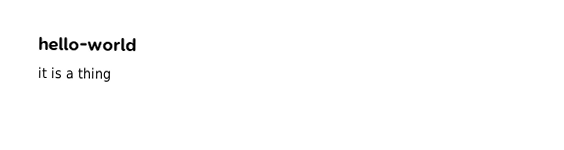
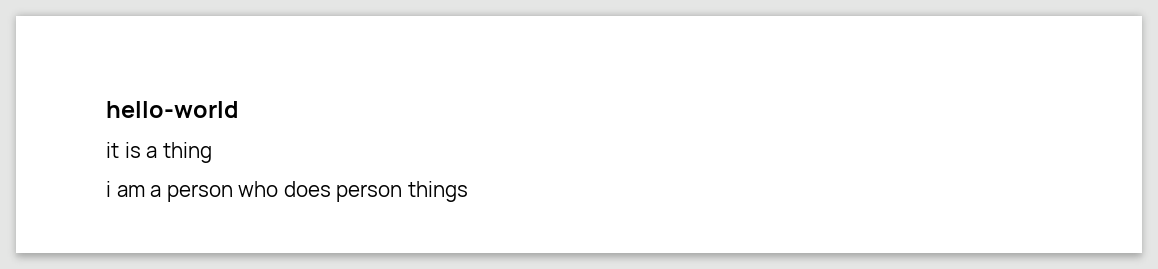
+ i am a person who does person things

